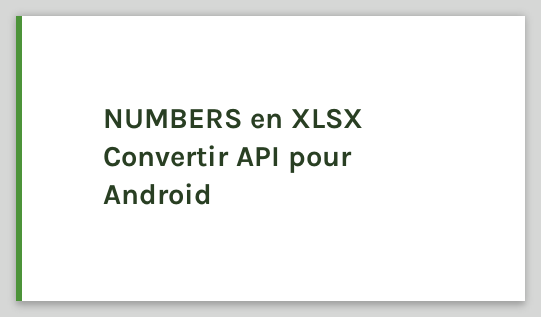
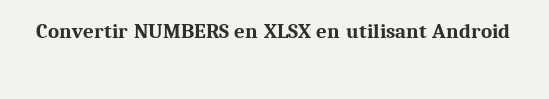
- NUMBERS en XLSX Convertir API pour Android
+ Convertir NUMBERS en XLSX en utilisant Android

